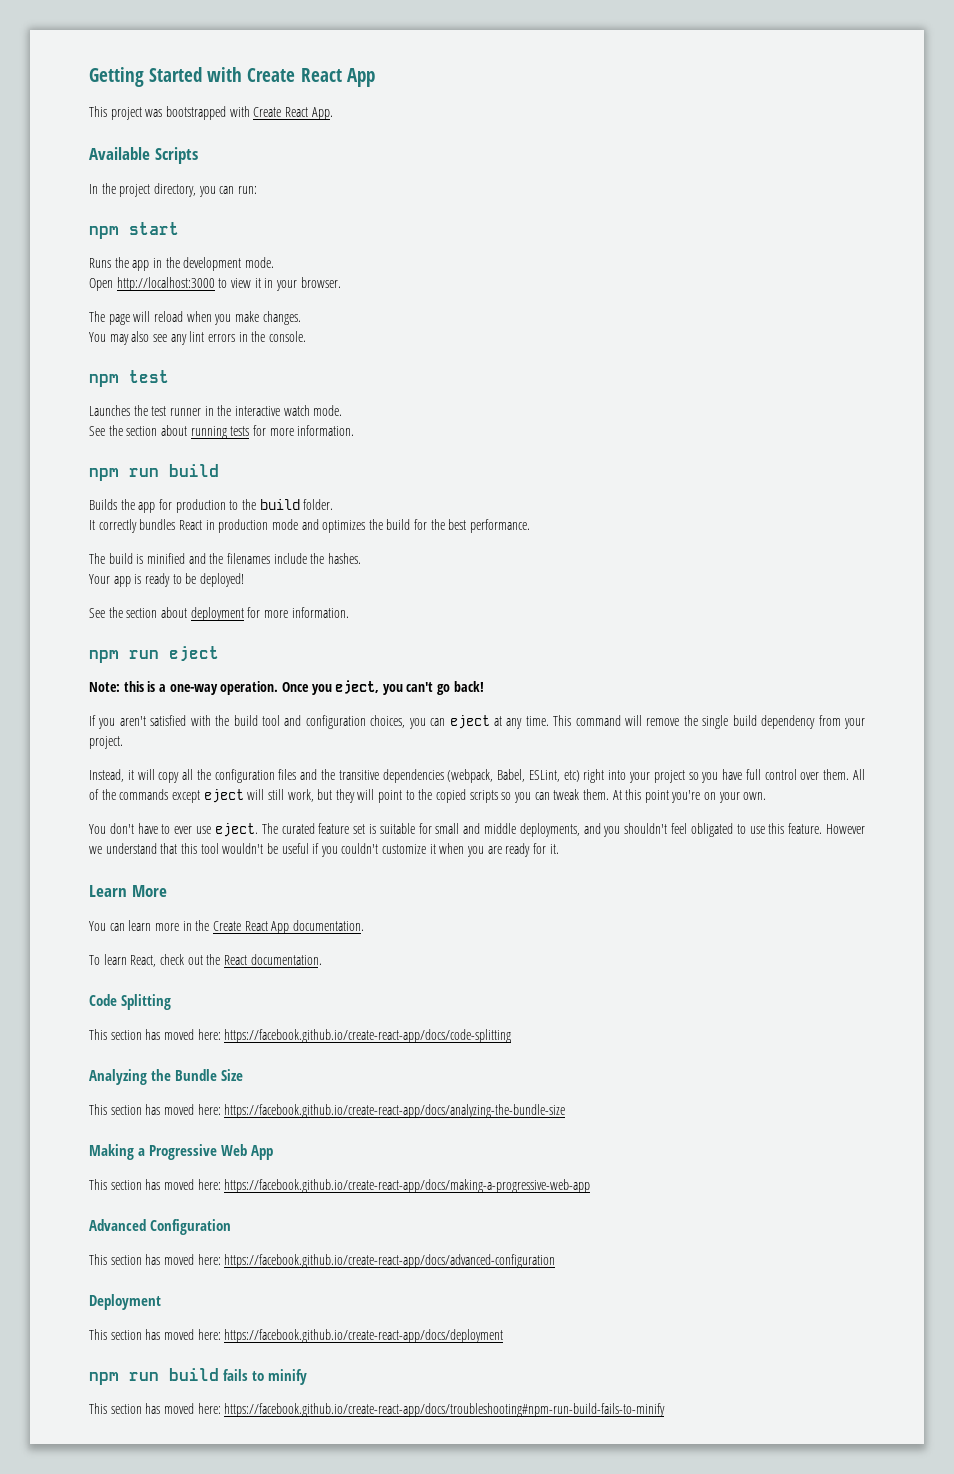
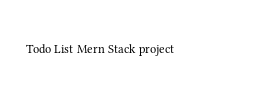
- Getting Started with Create React App
- This project was bootstrapped with Create React App.
- Available Scripts
- In the project directory, you can run:
- npm start
- Runs the app in the development mode.
- Open http://localhost:3000 to view it in your browser.
- The page will reload when you make changes.
- You may also see any lint errors in the console.
- npm test
- Launches the test runner in the interactive watch mode.
- See the section about running tests for more information.
- npm run build
- Builds the app for production to the build folder.
- It correctly bundles React in production mode and optimizes the build for the best performance.
- The build is minified and the filenames include the hashes.
- Your app is ready to be deployed!
- See the section about deployment for more information.
- npm run eject
- Note: this is a one-way operation. Once you eject, you can't go back!
- If you aren't satisfied with the build tool and configuration choices, you can eject at any time. This command will remove the single build dependency from your project.
- Instead, it will copy all the configuration files and the transitive dependencies (webpack, Babel, ESLint, etc) right into your project so you have full control over them. All of the commands except eject will still work, but they will point to the copied scripts so you can tweak them. At this point you're on your own.
- You don't have to ever use eject. The curated feature set is suitable for small and middle deployments, and you shouldn't feel obligated to use this feature. However we understand that this tool wouldn't be useful if you couldn't customize it when you are ready for it.
- Learn More
- You can learn more in the Create React App documentation.
- To learn React, check out the React documentation.
- Code Splitting
- This section has moved here: https://facebook.github.io/create-react-app/docs/code-splitting
- Analyzing the Bundle Size
- This section has moved here: https://facebook.github.io/create-react-app/docs/analyzing-the-bundle-size
- Making a Progressive Web App
- This section has moved here: https://facebook.github.io/create-react-app/docs/making-a-progressive-web-app
- Advanced Configuration
- This section has moved here: https://facebook.github.io/create-react-app/docs/advanced-configuration
- Deployment
- This section has moved here: https://facebook.github.io/create-react-app/docs/deployment
- npm run build fails to minify
- This section has moved here: https://facebook.github.io/create-react-app/docs/troubleshooting#npm-run-build-fails-to-minify
+ Todo List Mern Stack project

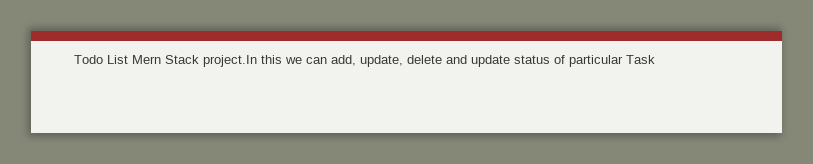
- Todo List Mern Stack project
+ Todo List Mern Stack project.In this we can add, update, delete and update status of particular Task

